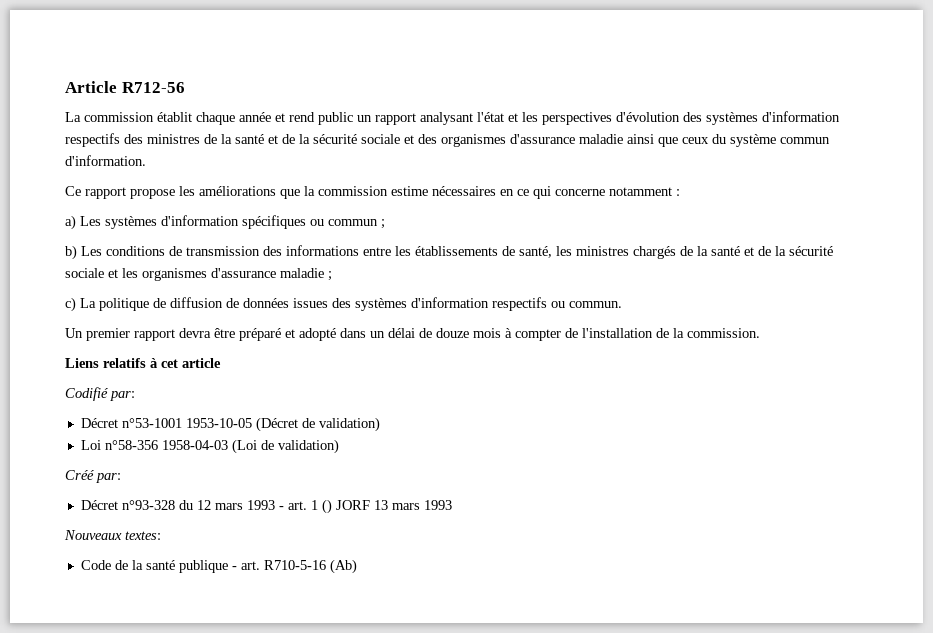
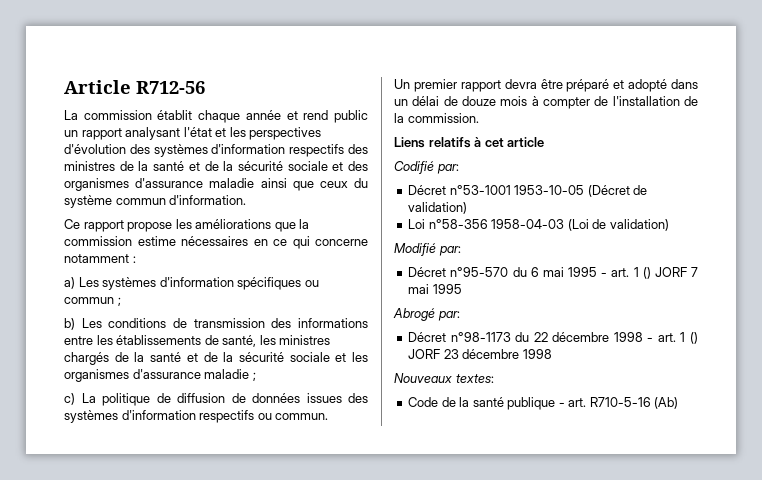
- Créé par:
- Décret n°93-328 du 12 mars 1993 - art. 1 () JORF 13 mars 1993
+ Modifié par:
+ Décret n°95-570 du 6 mai 1995 - art. 1 () JORF 7 mai 1995
+ Abrogé par:
+ Décret n°98-1173 du 22 décembre 1998 - art. 1 () JORF 23 décembre 1998

